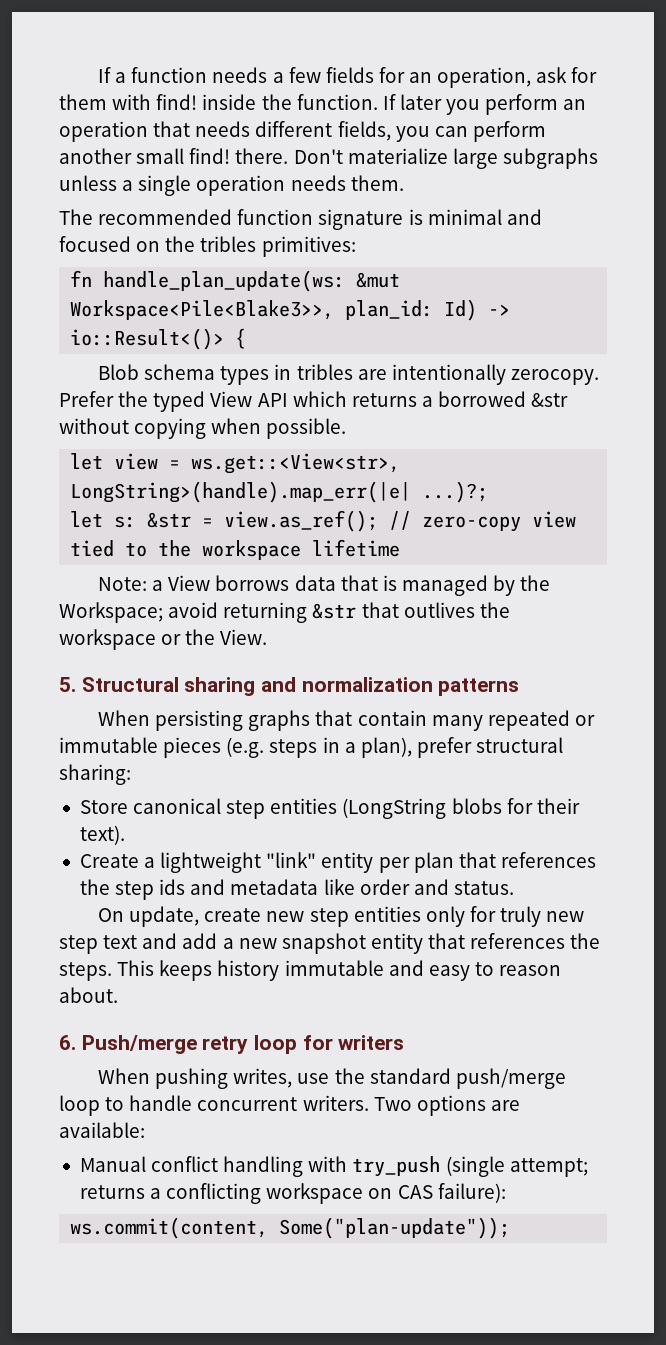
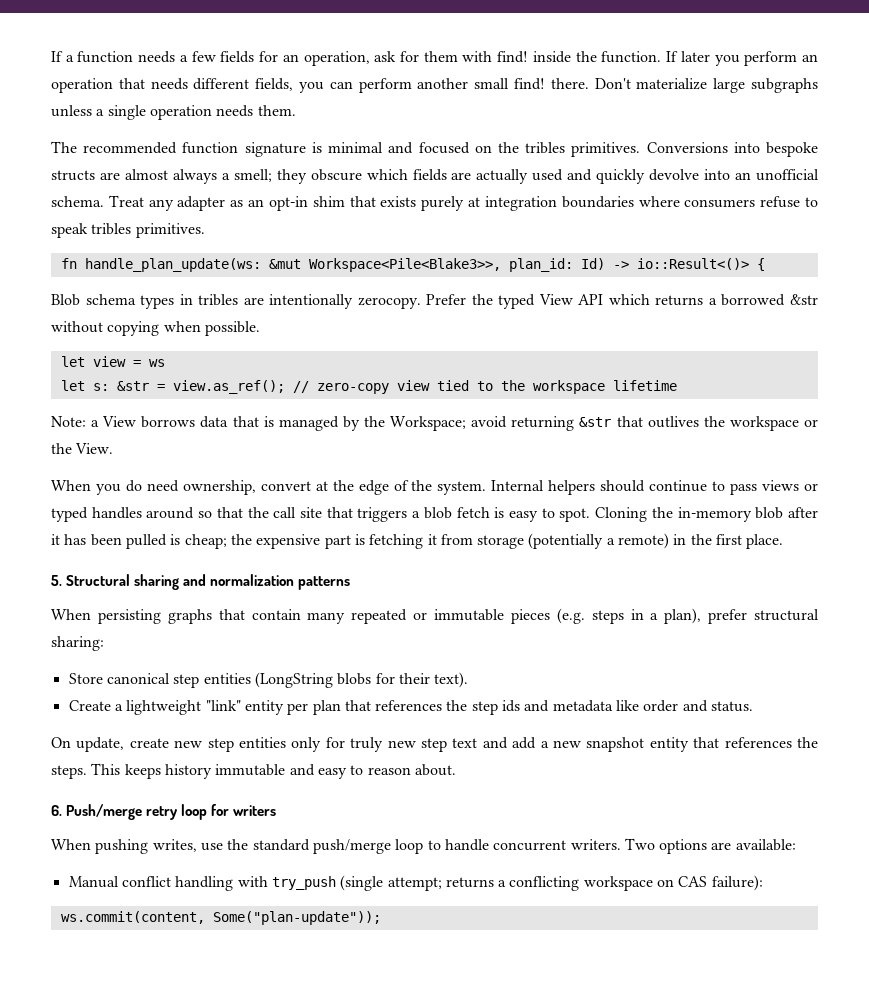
- The recommended function signature is minimal and focused on the tribles primitives:
+ The recommended function signature is minimal and focused on the tribles primitives. Conversions into bespoke structs are almost always a smell; they obscure which fields are actually used and quickly devolve into an unofficial schema. Treat any adapter as an opt-in shim that exists purely at integration boundaries where consumers refuse to speak tribles primitives.
- let view = ws.get::<View<str>, LongString>(handle).map_err(|e| ...)?;
+ let view = ws
+ When you do need ownership, convert at the edge of the system. Internal helpers should continue to pass views or typed handles around so that the call site that triggers a blob fetch is easy to spot. Cloning the in-memory blob after it has been pulled is cheap; the expensive part is fetching it from storage (potentially a remote) in the first place.

